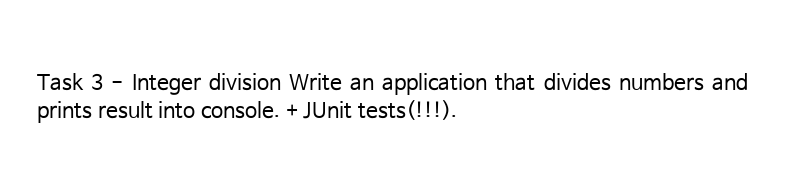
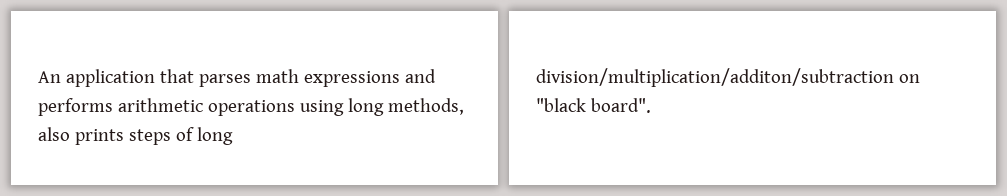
- Task 3 - Integer division Write an application that divides numbers and prints result into console. + JUnit tests(!!!).
+ An application that parses math expressions and performs arithmetic operations using long methods, also prints steps of long division/multiplication/additon/subtraction on "black board".

